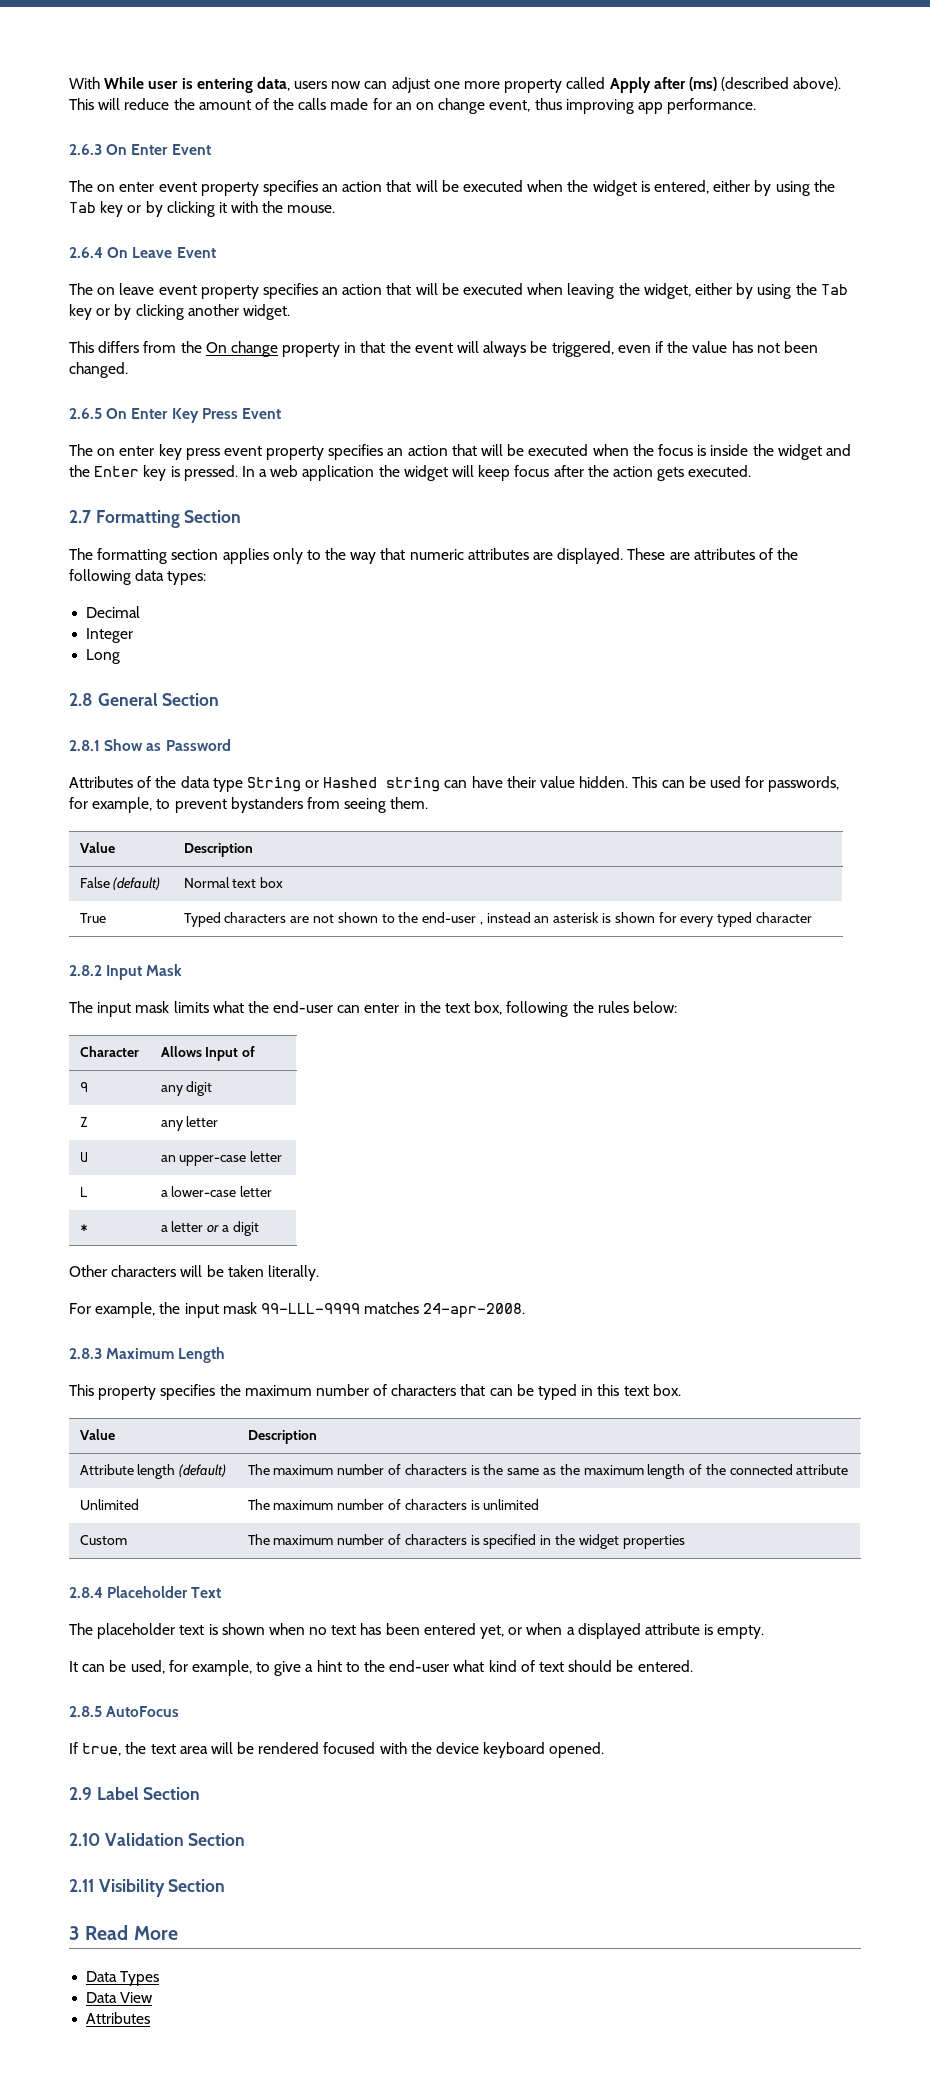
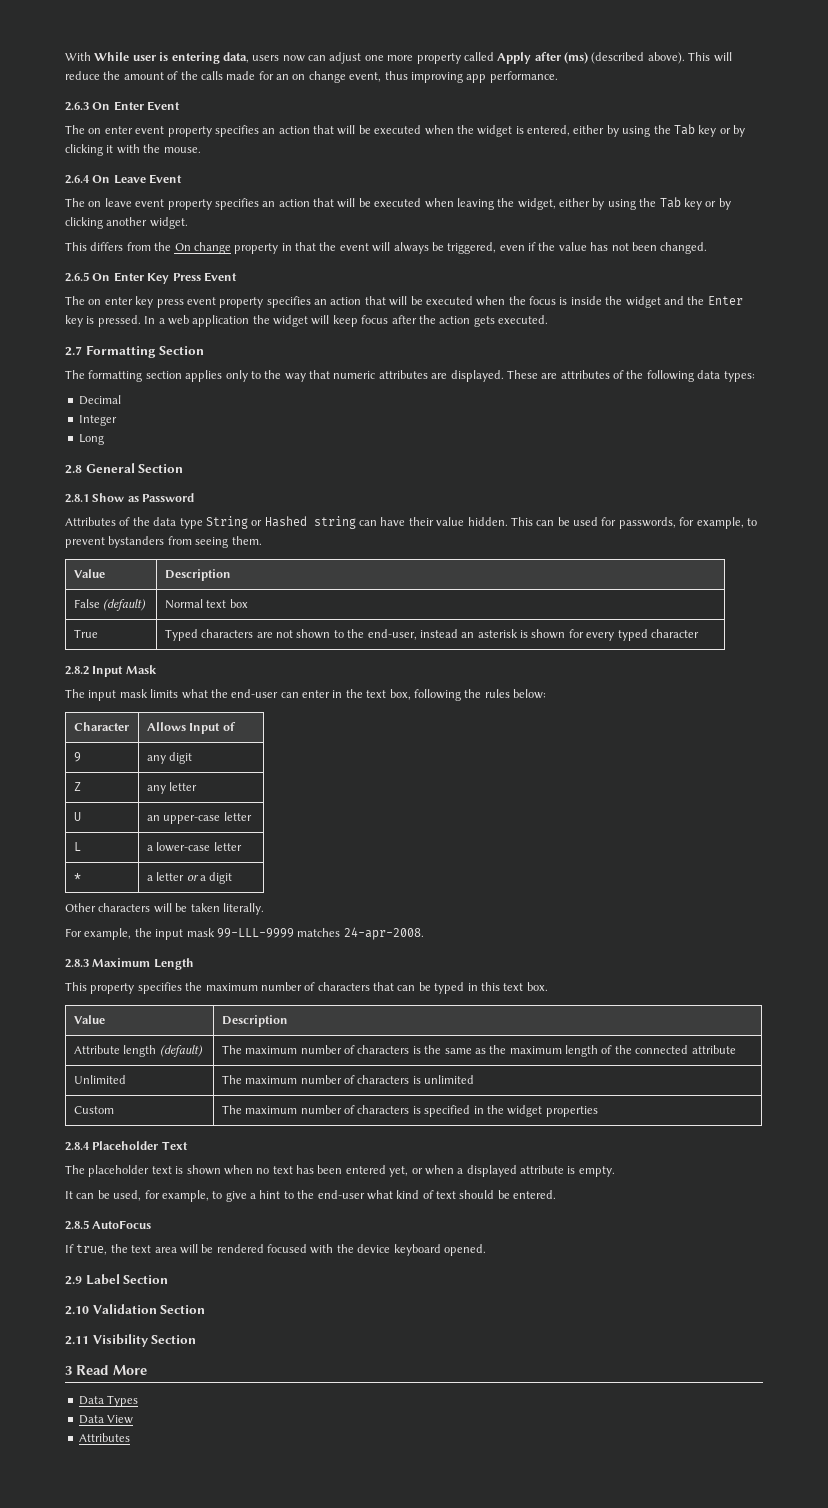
- True | Typed characters are not shown to the end-user , instead an asterisk is shown for every typed character
+ True | Typed characters are not shown to the end-user, instead an asterisk is shown for every typed character

